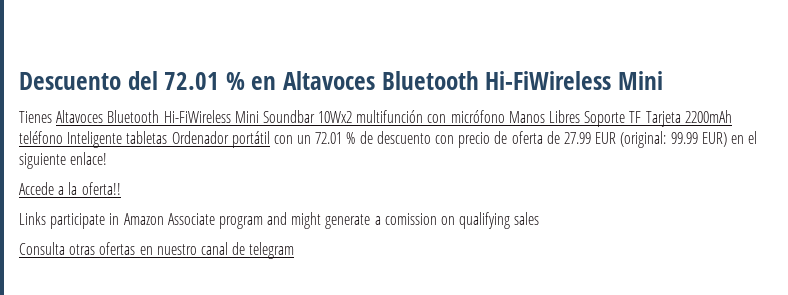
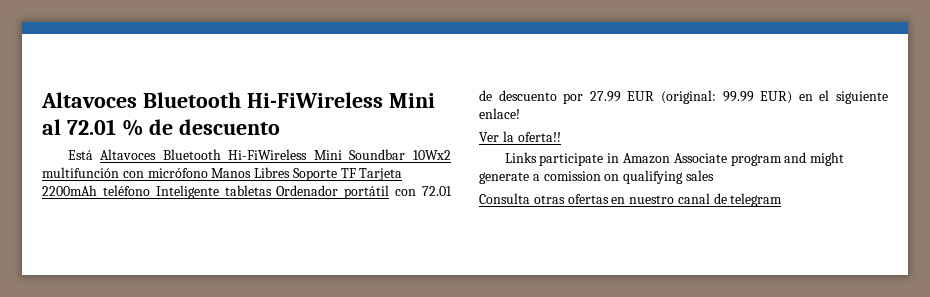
- Descuento del 72.01 % en Altavoces Bluetooth Hi-FiWireless Mini
- Tienes Altavoces Bluetooth Hi-FiWireless Mini Soundbar 10Wx2 multifunción con micrófono Manos Libres Soporte TF Tarjeta 2200mAh teléfono Inteligente tabletas Ordenador portátil con un 72.01 % de descuento con precio de oferta de 27.99 EUR (original: 99.99 EUR) en el siguiente enlace!
+ Altavoces Bluetooth Hi-FiWireless Mini al 72.01 % de descuento
+ Está Altavoces Bluetooth Hi-FiWireless Mini Soundbar 10Wx2 multifunción con micrófono Manos Libres Soporte TF Tarjeta 2200mAh teléfono Inteligente tabletas Ordenador portátil con 72.01 de descuento por 27.99 EUR (original: 99.99 EUR) en el siguiente enlace!
- Accede a la oferta!!
+ Ver la oferta!!

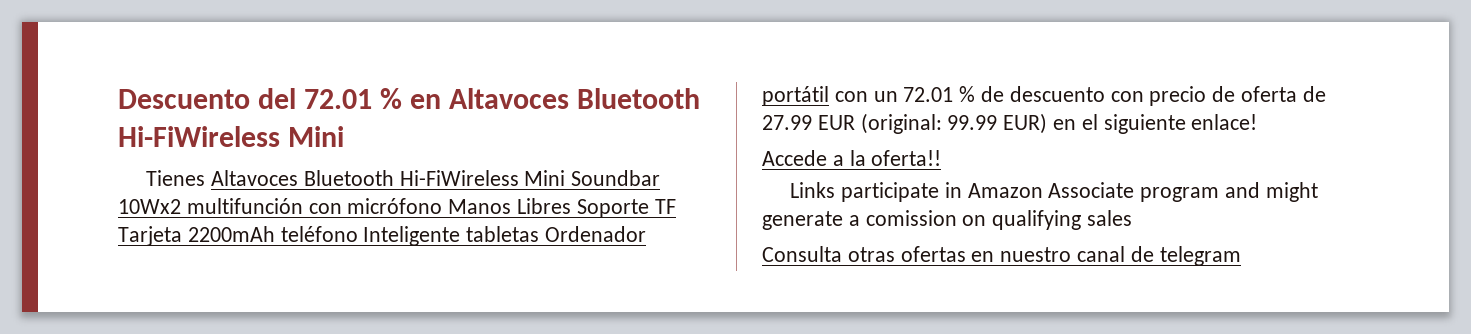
- Altavoces Bluetooth Hi-FiWireless Mini al 72.01 % de descuento
- Está Altavoces Bluetooth Hi-FiWireless Mini Soundbar 10Wx2 multifunción con micrófono Manos Libres Soporte TF Tarjeta 2200mAh teléfono Inteligente tabletas Ordenador portátil con 72.01 de descuento por 27.99 EUR (original: 99.99 EUR) en el siguiente enlace!
+ Descuento del 72.01 % en Altavoces Bluetooth Hi-FiWireless Mini
+ Tienes Altavoces Bluetooth Hi-FiWireless Mini Soundbar 10Wx2 multifunción con micrófono Manos Libres Soporte TF Tarjeta 2200mAh teléfono Inteligente tabletas Ordenador portátil con un 72.01 % de descuento con precio de oferta de 27.99 EUR (original: 99.99 EUR) en el siguiente enlace!
- Ver la oferta!!
+ Accede a la oferta!!

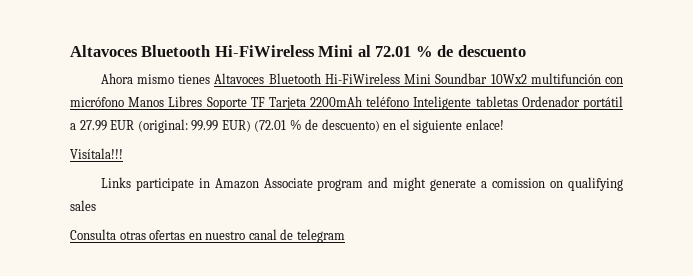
- Descuento del 72.01 % en Altavoces Bluetooth Hi-FiWireless Mini
- Tienes Altavoces Bluetooth Hi-FiWireless Mini Soundbar 10Wx2 multifunción con micrófono Manos Libres Soporte TF Tarjeta 2200mAh teléfono Inteligente tabletas Ordenador portátil con un 72.01 % de descuento con precio de oferta de 27.99 EUR (original: 99.99 EUR) en el siguiente enlace!
+ Altavoces Bluetooth Hi-FiWireless Mini al 72.01 % de descuento
+ Ahora mismo tienes Altavoces Bluetooth Hi-FiWireless Mini Soundbar 10Wx2 multifunción con micrófono Manos Libres Soporte TF Tarjeta 2200mAh teléfono Inteligente tabletas Ordenador portátil a 27.99 EUR (original: 99.99 EUR) (72.01 % de descuento) en el siguiente enlace!
- Accede a la oferta!!
+ Visítala!!!

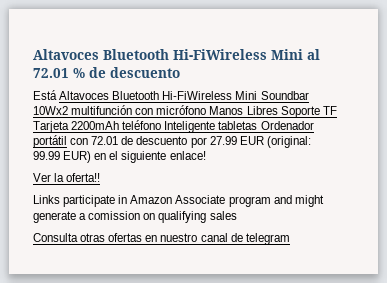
- Ahora mismo tienes Altavoces Bluetooth Hi-FiWireless Mini Soundbar 10Wx2 multifunción con micrófono Manos Libres Soporte TF Tarjeta 2200mAh teléfono Inteligente tabletas Ordenador portátil a 27.99 EUR (original: 99.99 EUR) (72.01 % de descuento) en el siguiente enlace!
+ Está Altavoces Bluetooth Hi-FiWireless Mini Soundbar 10Wx2 multifunción con micrófono Manos Libres Soporte TF Tarjeta 2200mAh teléfono Inteligente tabletas Ordenador portátil con 72.01 de descuento por 27.99 EUR (original: 99.99 EUR) en el siguiente enlace!
- Visítala!!!
+ Ver la oferta!!

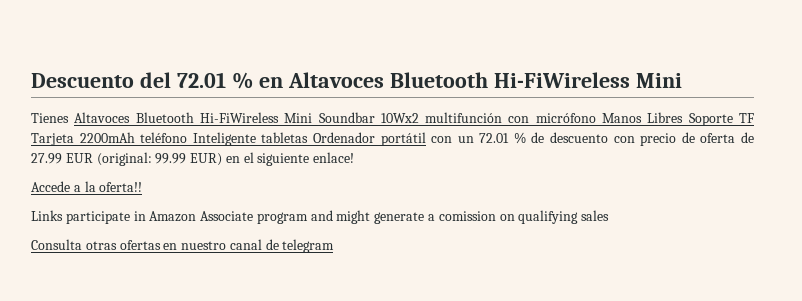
- Altavoces Bluetooth Hi-FiWireless Mini al 72.01 % de descuento
- Está Altavoces Bluetooth Hi-FiWireless Mini Soundbar 10Wx2 multifunción con micrófono Manos Libres Soporte TF Tarjeta 2200mAh teléfono Inteligente tabletas Ordenador portátil con 72.01 de descuento por 27.99 EUR (original: 99.99 EUR) en el siguiente enlace!
+ Descuento del 72.01 % en Altavoces Bluetooth Hi-FiWireless Mini
+ Tienes Altavoces Bluetooth Hi-FiWireless Mini Soundbar 10Wx2 multifunción con micrófono Manos Libres Soporte TF Tarjeta 2200mAh teléfono Inteligente tabletas Ordenador portátil con un 72.01 % de descuento con precio de oferta de 27.99 EUR (original: 99.99 EUR) en el siguiente enlace!
- Ver la oferta!!
+ Accede a la oferta!!

